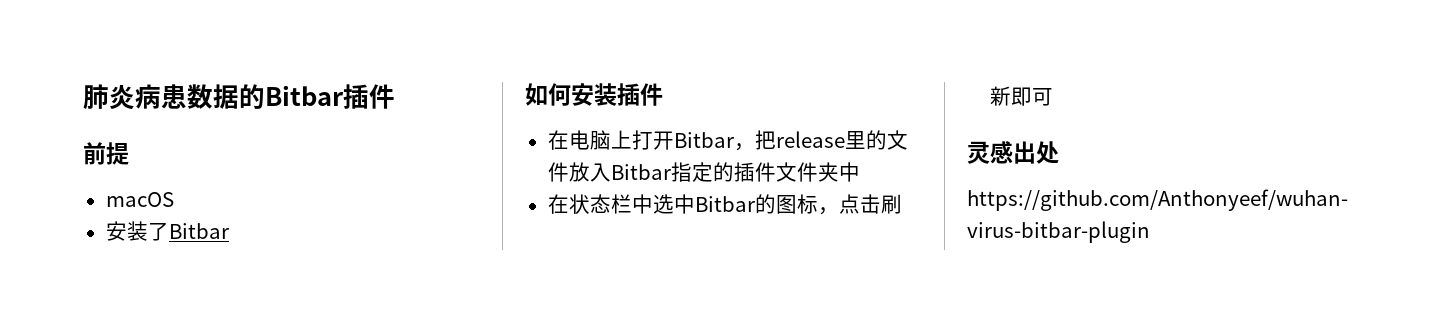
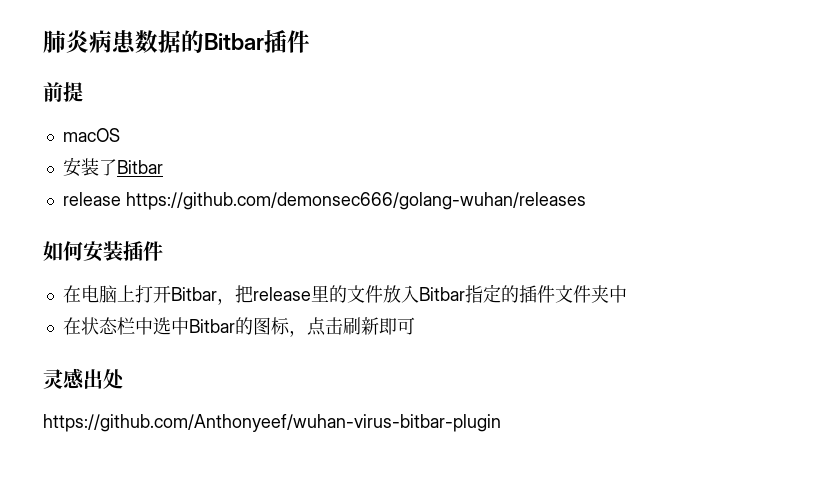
+ release https://github.com/demonsec666/golang-wuhan/releases

